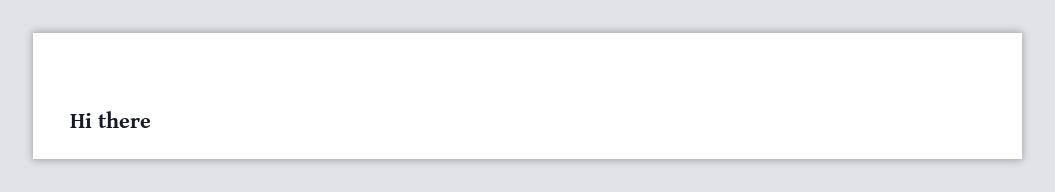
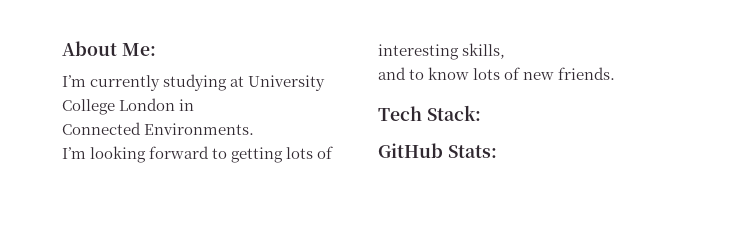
- Hi there
+ About Me:
+ I’m currently studying at University College London in
+ Connected Environments.
+ I’m looking forward to getting lots of interesting skills,
+ and to know lots of new friends.
+ Tech Stack:
+ GitHub Stats:

